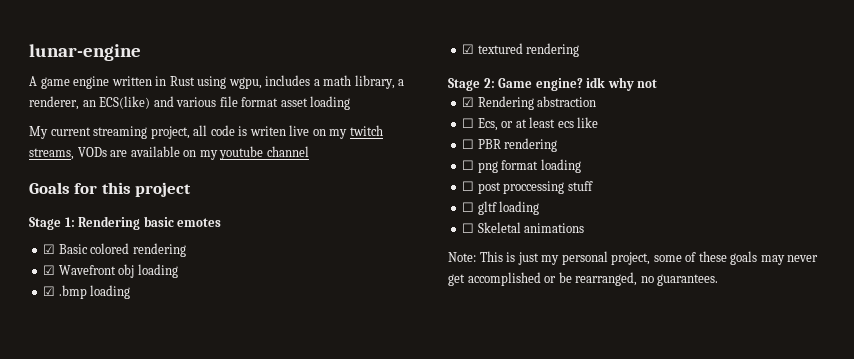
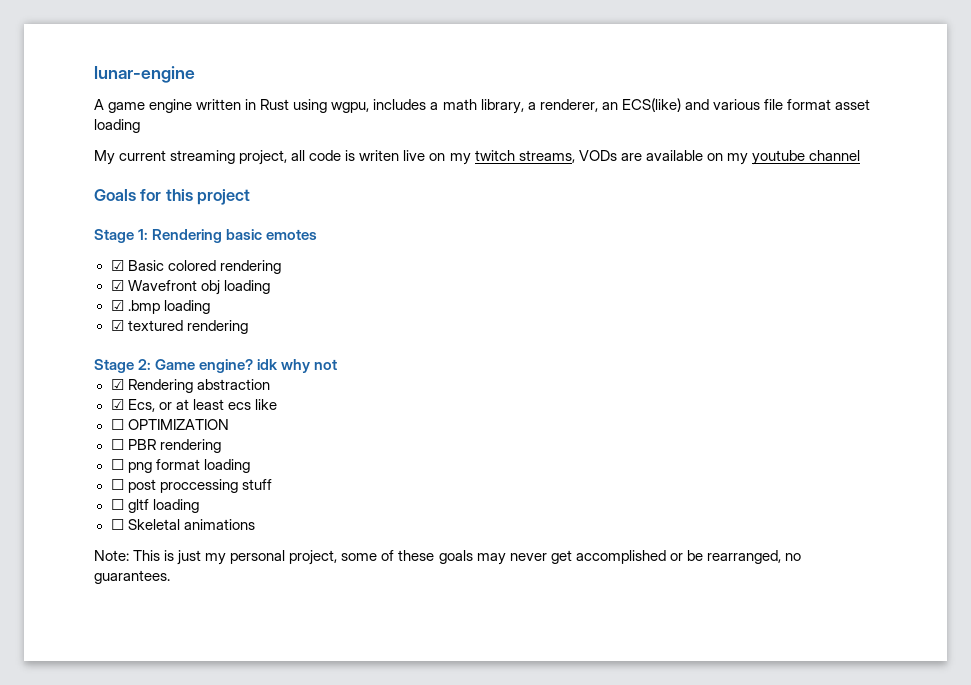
- ☐ Ecs, or at least ecs like
+ ☑ Ecs, or at least ecs like
+ ☐ OPTIMIZATION

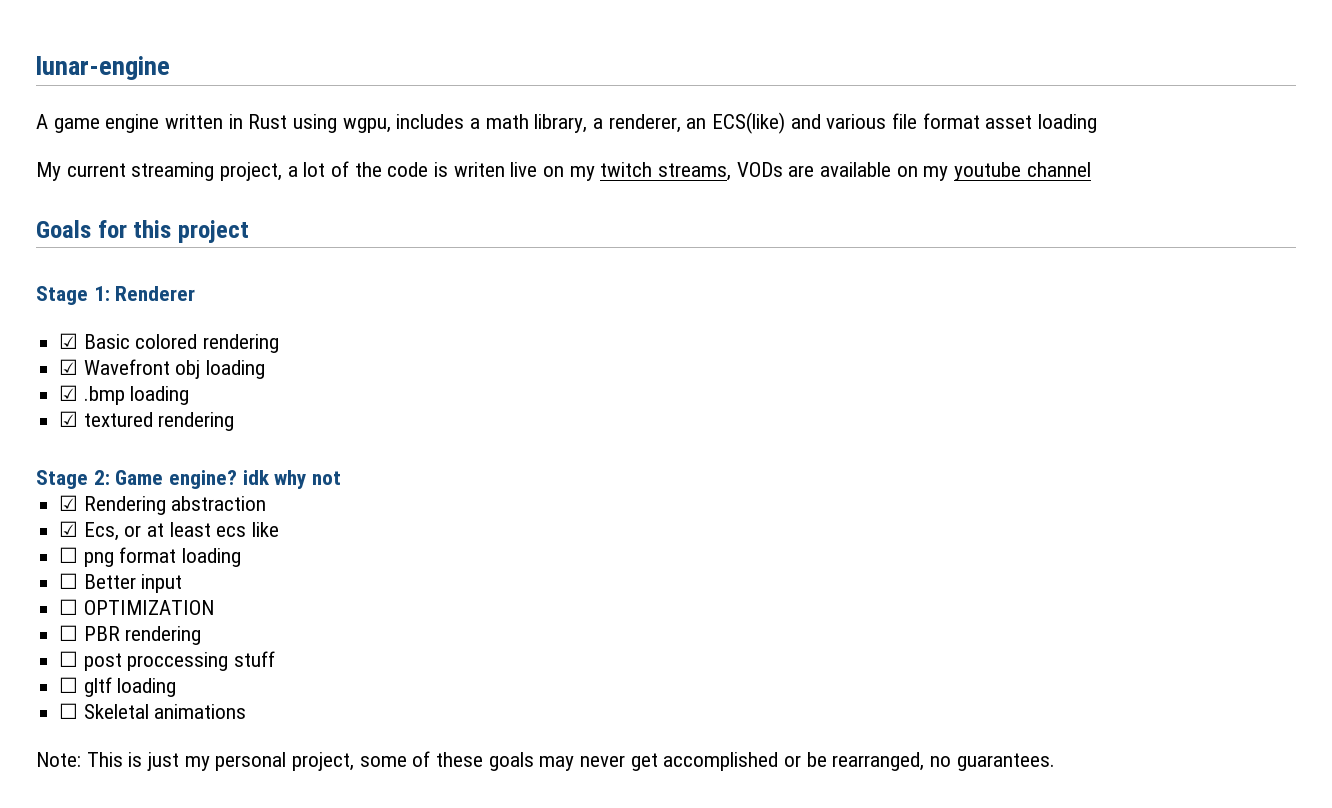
- My current streaming project, all code is writen live on my twitch streams, VODs are available on my youtube channel
+ My current streaming project, a lot of the code is writen live on my twitch streams, VODs are available on my youtube channel
- Stage 1: Rendering basic emotes
+ Stage 1: Renderer
+ ☐ png format loading
+ ☐ Better input
- ☐ png format loading

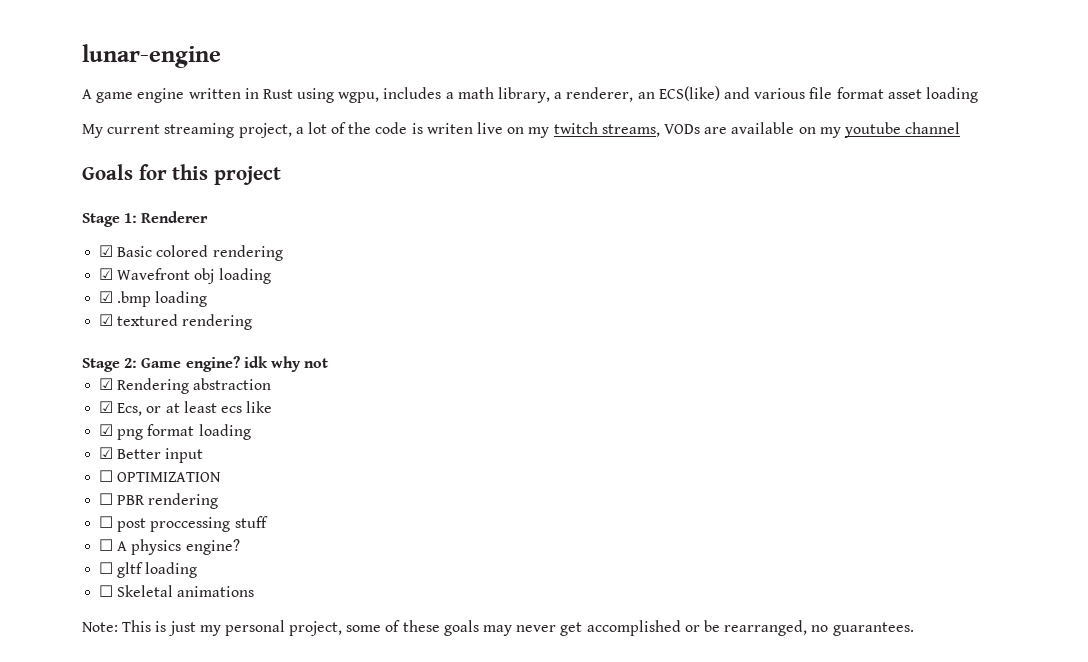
- ☐ png format loading
+ ☑ png format loading
- ☐ Better input
+ ☑ Better input
+ ☐ A physics engine?

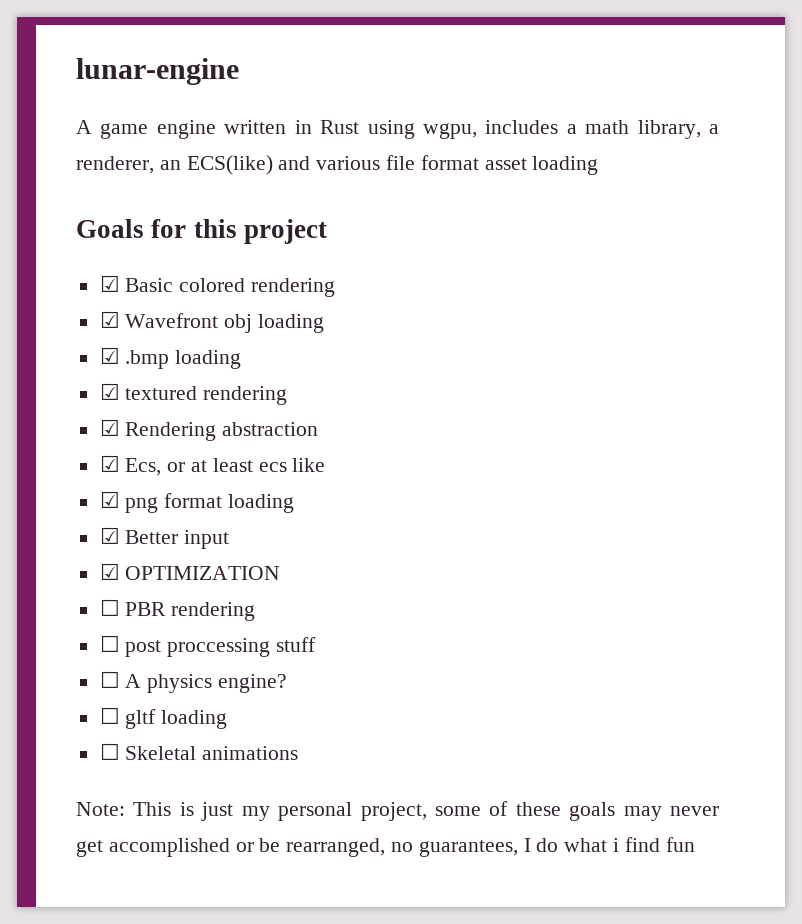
- My current streaming project, a lot of the code is writen live on my twitch streams, VODs are available on my youtube channel
- Stage 1: Renderer
- Stage 2: Game engine? idk why not
- ☐ OPTIMIZATION
+ ☑ OPTIMIZATION
- Note: This is just my personal project, some of these goals may never get accomplished or be rearranged, no guarantees.
+ Note: This is just my personal project, some of these goals may never get accomplished or be rearranged, no guarantees, I do what i find fun

